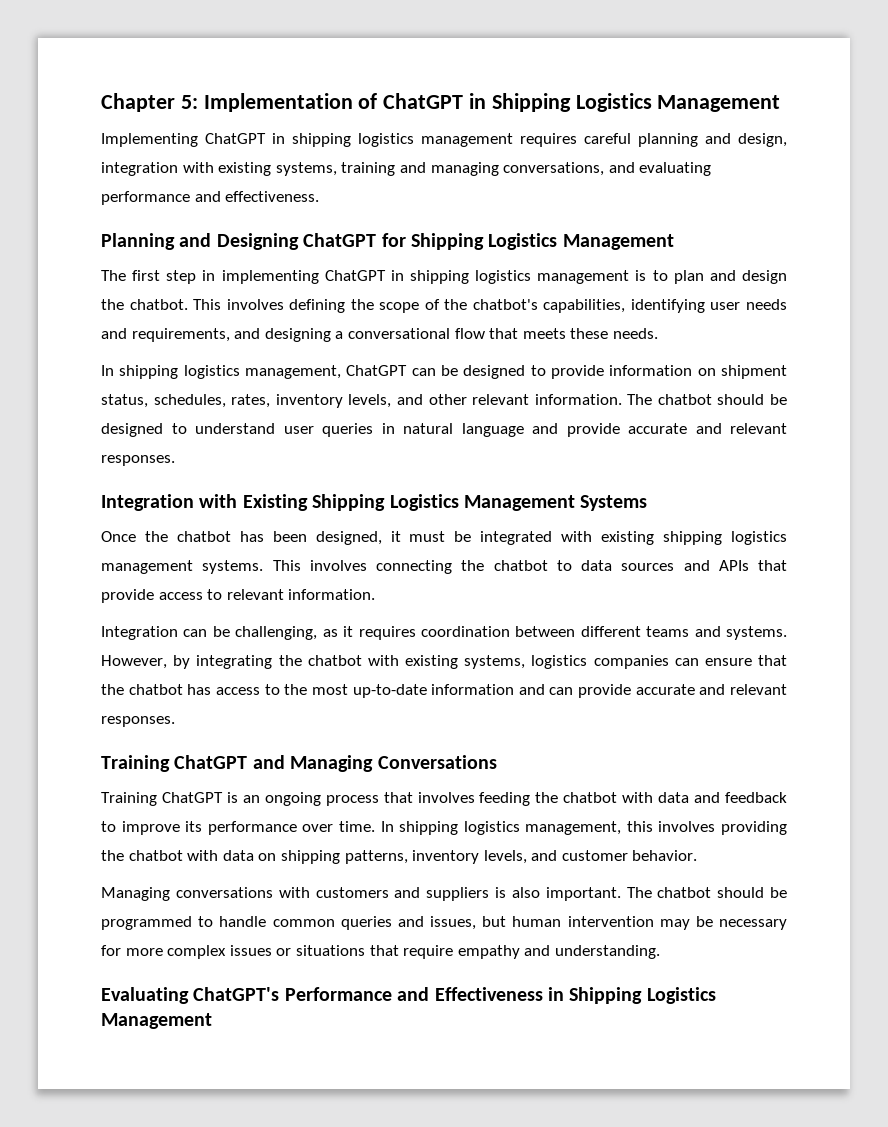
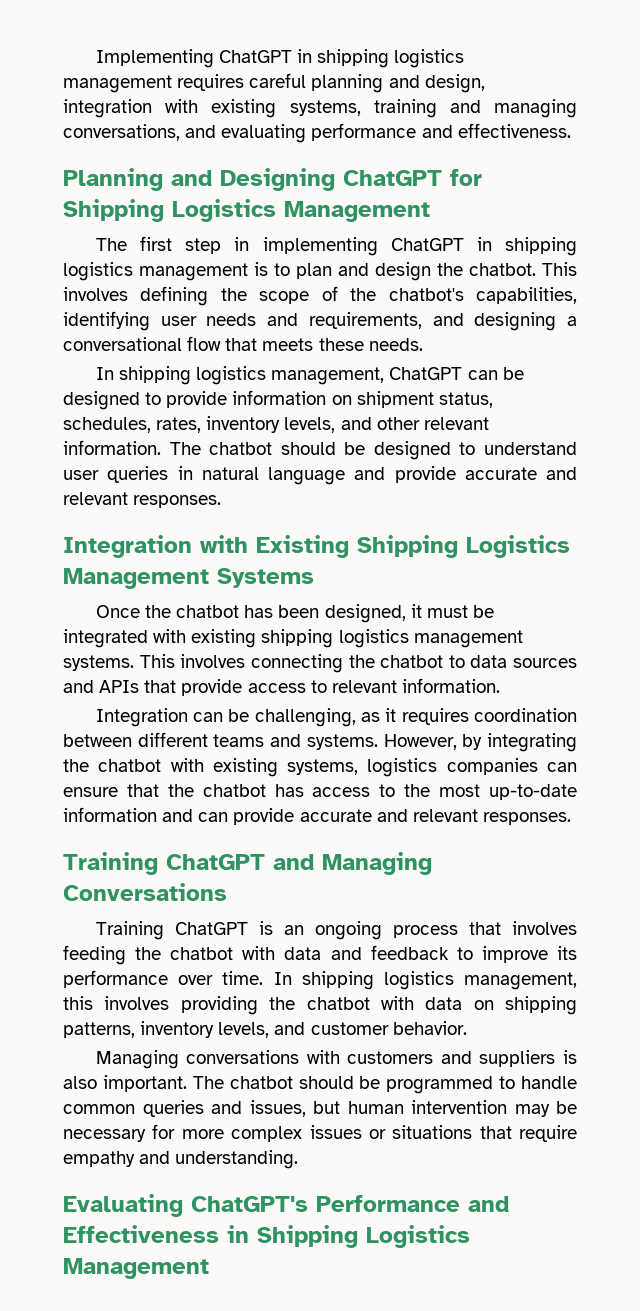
- Chapter 5: Implementation of ChatGPT in Shipping Logistics Management

